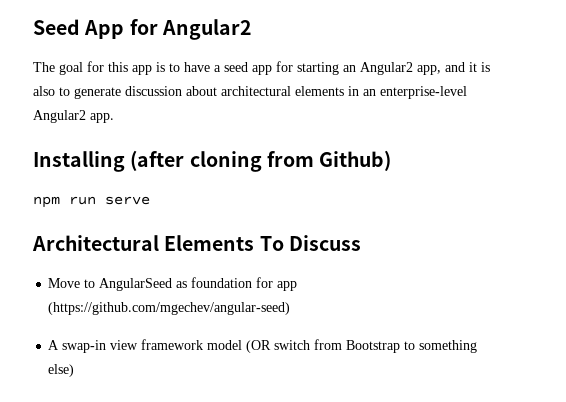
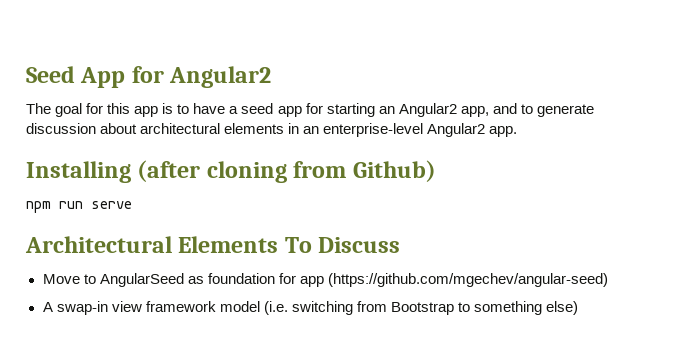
- The goal for this app is to have a seed app for starting an Angular2 app, and it is also to generate discussion about architectural elements in an enterprise-level Angular2 app.
+ The goal for this app is to have a seed app for starting an Angular2 app, and to generate discussion about architectural elements in an enterprise-level Angular2 app.
- A swap-in view framework model (OR switch from Bootstrap to something else)
+ A swap-in view framework model (i.e. switching from Bootstrap to something else)

